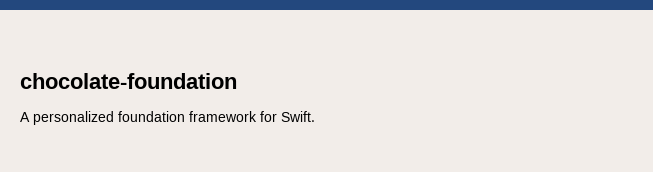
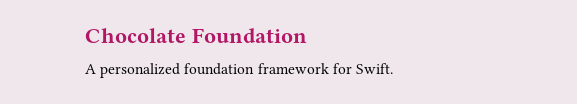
- chocolate-foundation
+ Chocolate Foundation

